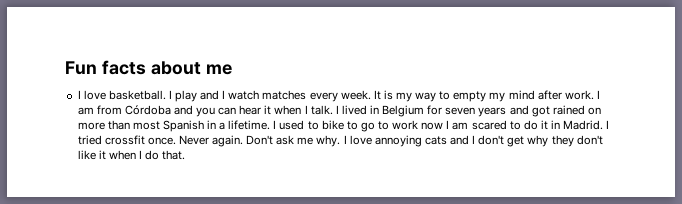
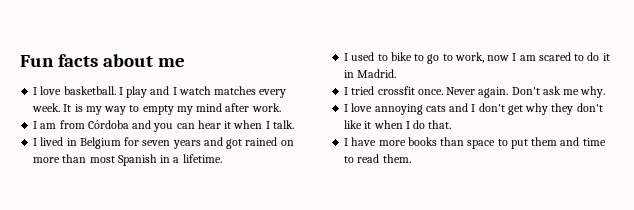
- It is my way to empty my mind after work. I am from Córdoba and you can hear it when I talk. I lived in Belgium for seven years and got rained on more than most Spanish in a lifetime. I used to bike to go to work now I am scared to do it in Madrid. I tried crossfit once.
+ It is my way to empty my mind after work.
+ I am from Córdoba and you can hear it when I talk.
+ I lived in Belgium for seven years and got rained on more than most Spanish in a lifetime.
+ I used to bike to go to work, now I am scared to do it in Madrid.
+ I tried crossfit once.
- Don't ask me why. I love annoying cats and I don't get why they don't like it when I do that.
+ Don't ask me why.
+ I love annoying cats and I don't get why they don't like it when I do that.
+ I have more books than space to put them and time to read them.

